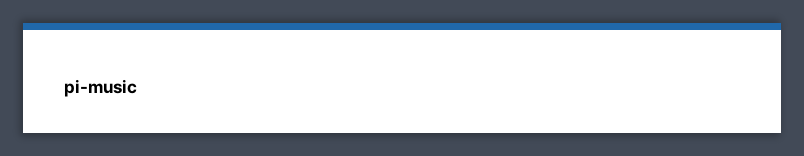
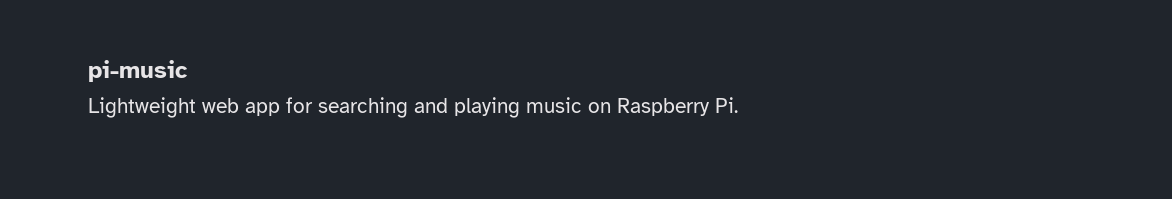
+ Lightweight web app for searching and playing music on Raspberry Pi.

